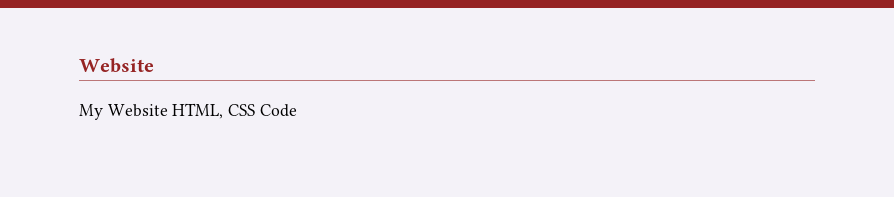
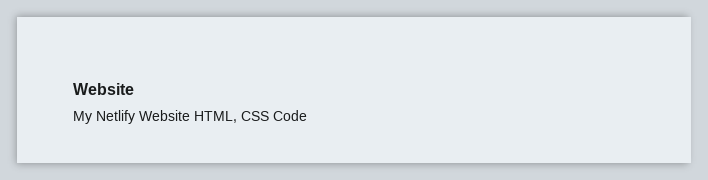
- My Website HTML, CSS Code
+ My Netlify Website HTML, CSS Code

